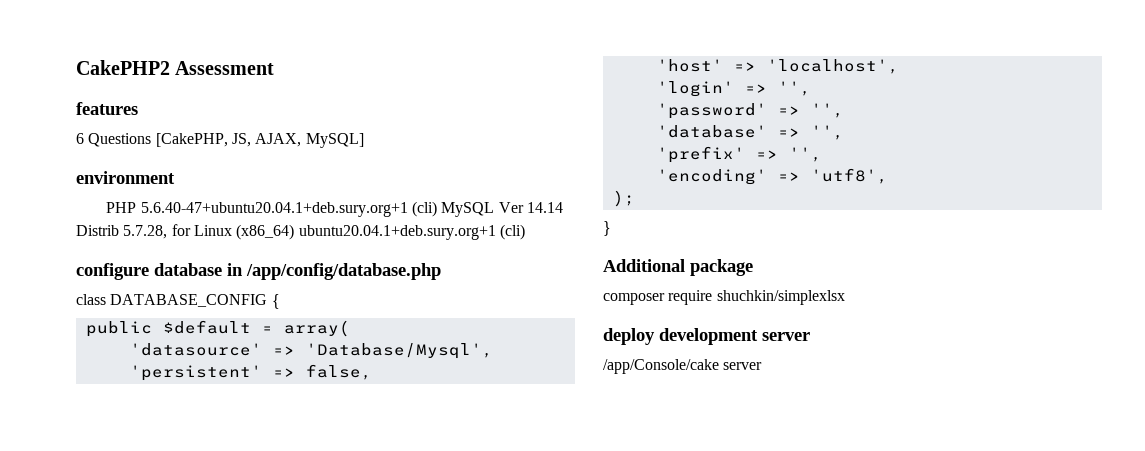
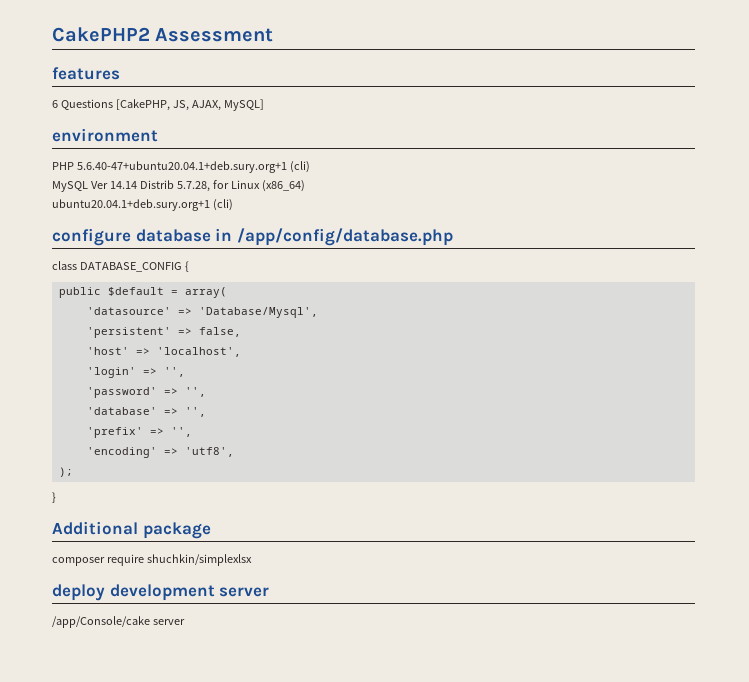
- PHP 5.6.40-47+ubuntu20.04.1+deb.sury.org+1 (cli) MySQL Ver 14.14 Distrib 5.7.28, for Linux (x86_64) ubuntu20.04.1+deb.sury.org+1 (cli)
+ PHP 5.6.40-47+ubuntu20.04.1+deb.sury.org+1 (cli)
+ MySQL Ver 14.14 Distrib 5.7.28, for Linux (x86_64)
+ ubuntu20.04.1+deb.sury.org+1 (cli)

